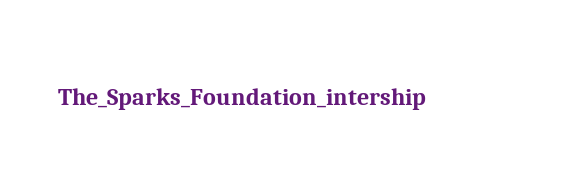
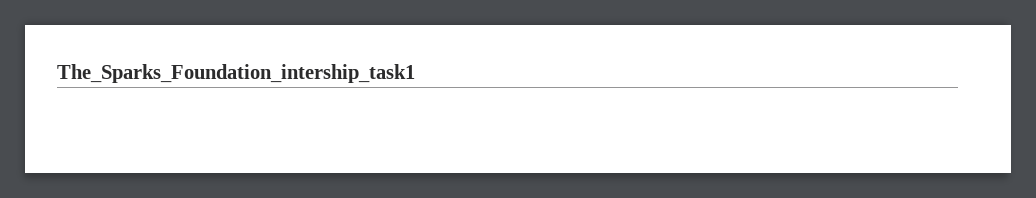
- The_Sparks_Foundation_intership
+ The_Sparks_Foundation_intership_task1

